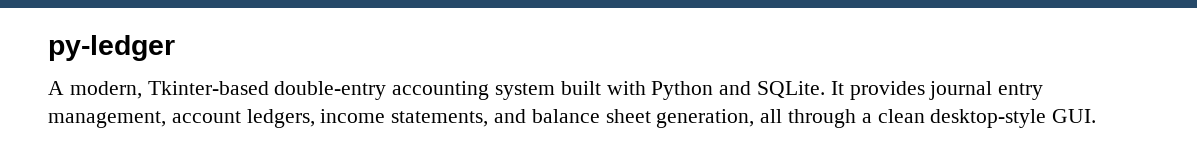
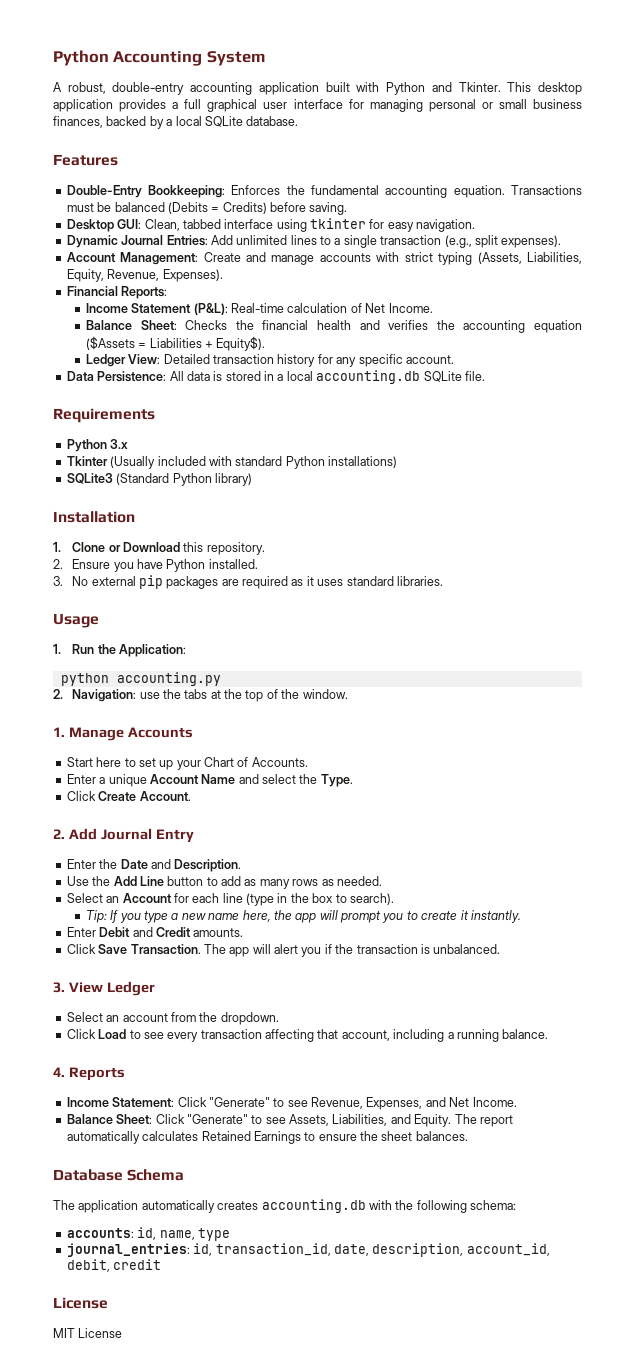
- py-ledger
+ Python Accounting System
- A modern, Tkinter‑based double-entry accounting system built with Python and SQLite. It provides journal entry management, account ledgers, income statements, and balance sheet generation, all through a clean desktop‑style GUI.
+ A robust, double-entry accounting application built with Python and Tkinter. This desktop application provides a full graphical user interface for managing personal or small business finances, backed by a local SQLite database.
+ Features
+ Double-Entry Bookkeeping: Enforces the fundamental accounting equation. Transactions must be balanced (Debits = Credits) before saving.
+ Desktop GUI: Clean, tabbed interface using tkinter for easy navigation.
+ Dynamic Journal Entries: Add unlimited lines to a single transaction (e.g., split expenses).
+ Account Management: Create and manage accounts with strict typing (Assets, Liabilities, Equity, Revenue, Expenses).
+ Financial Reports:
+ Income Statement (P&L): Real-time calculation of Net Income.
+ Balance Sheet: Checks the financial health and verifies the accounting equation ($Assets = Liabilities + Equity$).
+ Ledger View: Detailed transaction history for any specific account.
+ Data Persistence: All data is stored in a local accounting.db SQLite file.
+ Requirements
+ Python 3.x
+ Tkinter (Usually included with standard Python installations)
+ SQLite3 (Standard Python library)
+ Installation
+ 1. Clone or Download this repository.
+ 2. Ensure you have Python installed.
+ 3. No external pip packages are required as it uses standard libraries.
+ Usage
+ 1. Run the Application:
+ python accounting.py
+ 2. Navigation: use the tabs at the top of the window.
+ 1. Manage Accounts
+ Start here to set up your Chart of Accounts.
+ Enter a unique Account Name and select the Type.
+ Click Create Account.
+ 2. Add Journal Entry
+ Enter the Date and Description.
+ Use the Add Line button to add as many rows as needed.
+ Select an Account for each line (type in the box to search).
+ Tip: If you type a new name here, the app will prompt you to create it instantly.
+ Enter Debit and Credit amounts.
+ Click Save Transaction. The app will alert you if the transaction is unbalanced.
+ 3. View Ledger
+ Select an account from the dropdown.
+ Click Load to see every transaction affecting that account, including a running balance.
+ 4. Reports
+ Income Statement: Click "Generate" to see Revenue, Expenses, and Net Income.
+ Balance Sheet: Click "Generate" to see Assets, Liabilities, and Equity. The report automatically calculates Retained Earnings to ensure the sheet balances.
+ Database Schema
+ The application automatically creates accounting.db with the following schema:
+ accounts: id, name, type
+ journal_entries: id, transaction_id, date, description, account_id, debit, credit
+ License
+ MIT License

